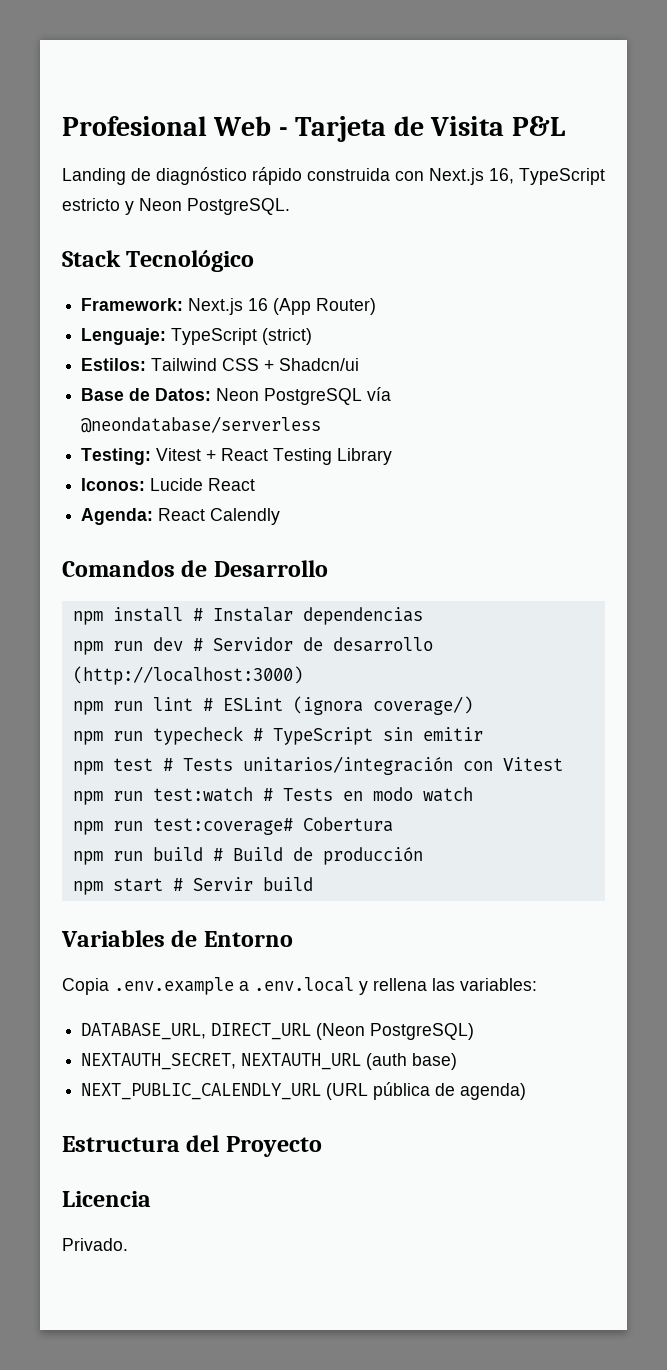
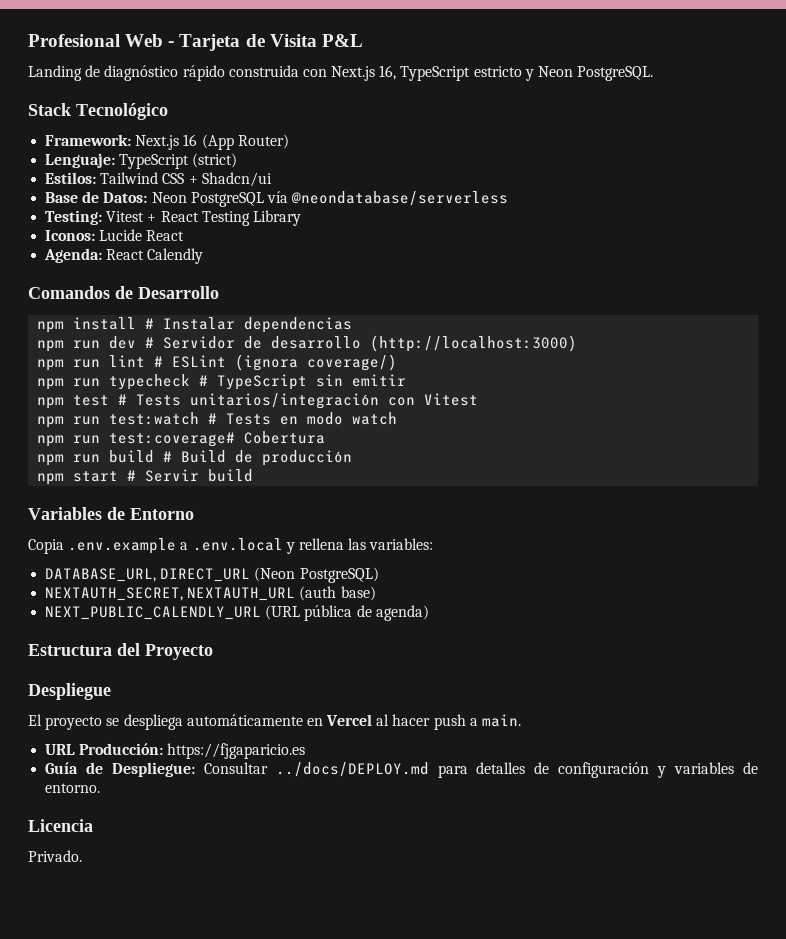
+ Despliegue
+ El proyecto se despliega automáticamente en Vercel al hacer push a main.
+ URL Producción: https://fjgaparicio.es
+ Guía de Despliegue: Consultar ../docs/DEPLOY.md para detalles de configuración y variables de entorno.

